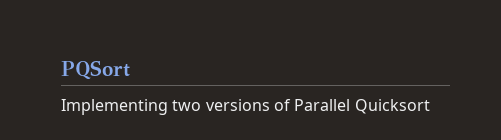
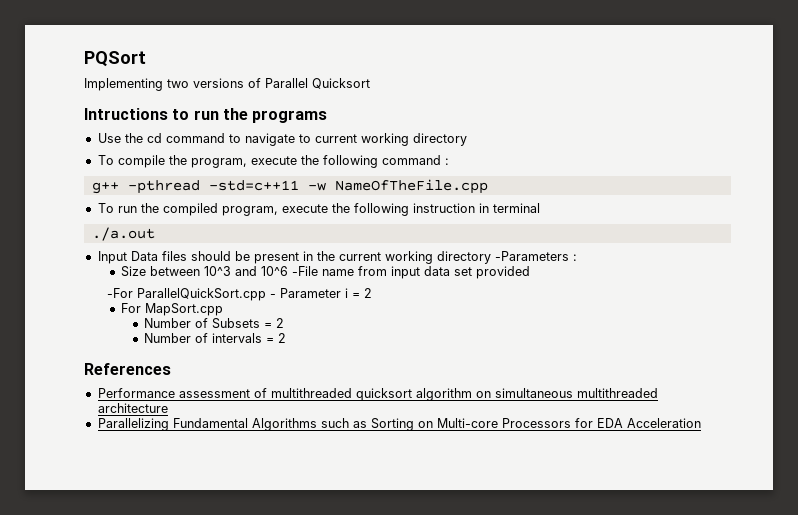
+ Intructions to run the programs
+ Use the cd command to navigate to current working directory
+ To compile the program, execute the following command :
+ g++ -pthread -std=c++11 -w NameOfTheFile.cpp
+ To run the compiled program, execute the following instruction in terminal
+ ./a.out
+ Input Data files should be present in the current working directory -Parameters :
+ Size between 10^3 and 10^6 -File name from input data set provided
+ -For ParallelQuickSort.cpp - Parameter i = 2
+ For MapSort.cpp
+ Number of Subsets = 2
+ Number of intervals = 2
+ References
+ Performance assessment of multithreaded quicksort algorithm on simultaneous multithreaded architecture
+ Parallelizing Fundamental Algorithms such as Sorting on Multi-core Processors for EDA Acceleration

